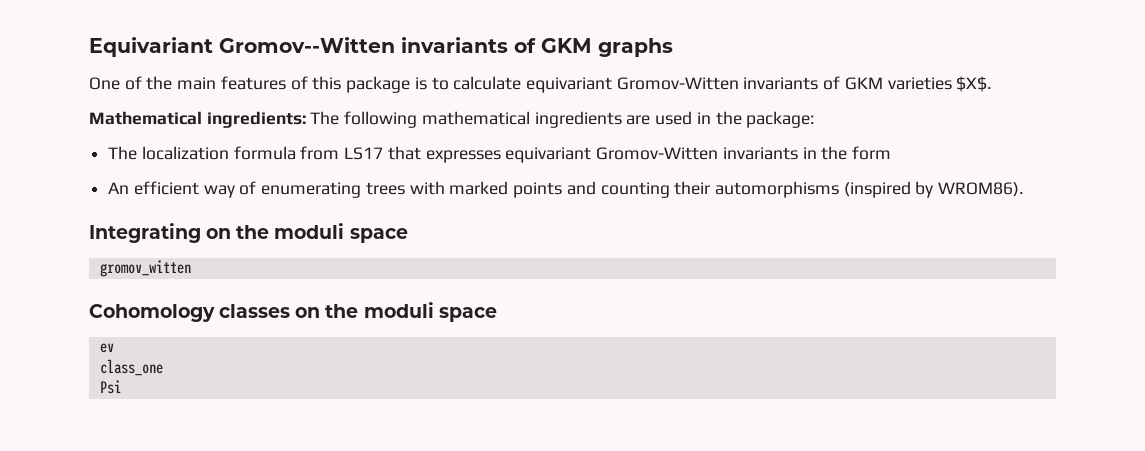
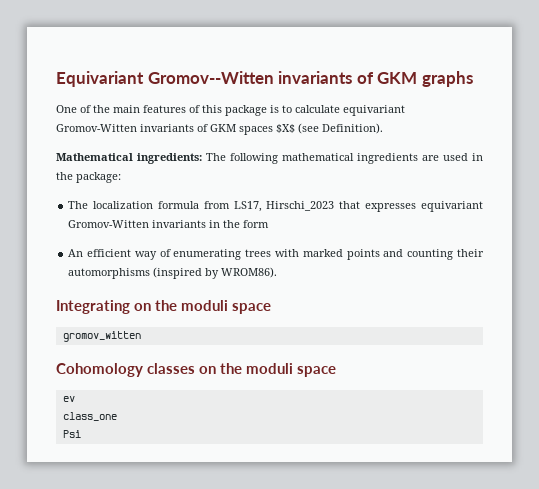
- One of the main features of this package is to calculate equivariant Gromov-Witten invariants of GKM varieties $X$.
+ One of the main features of this package is to calculate equivariant Gromov-Witten invariants of GKM spaces $X$ (see Definition).
- The localization formula from LS17 that expresses equivariant Gromov-Witten invariants in the form
+ The localization formula from LS17, Hirschi_2023 that expresses equivariant Gromov-Witten invariants in the form

